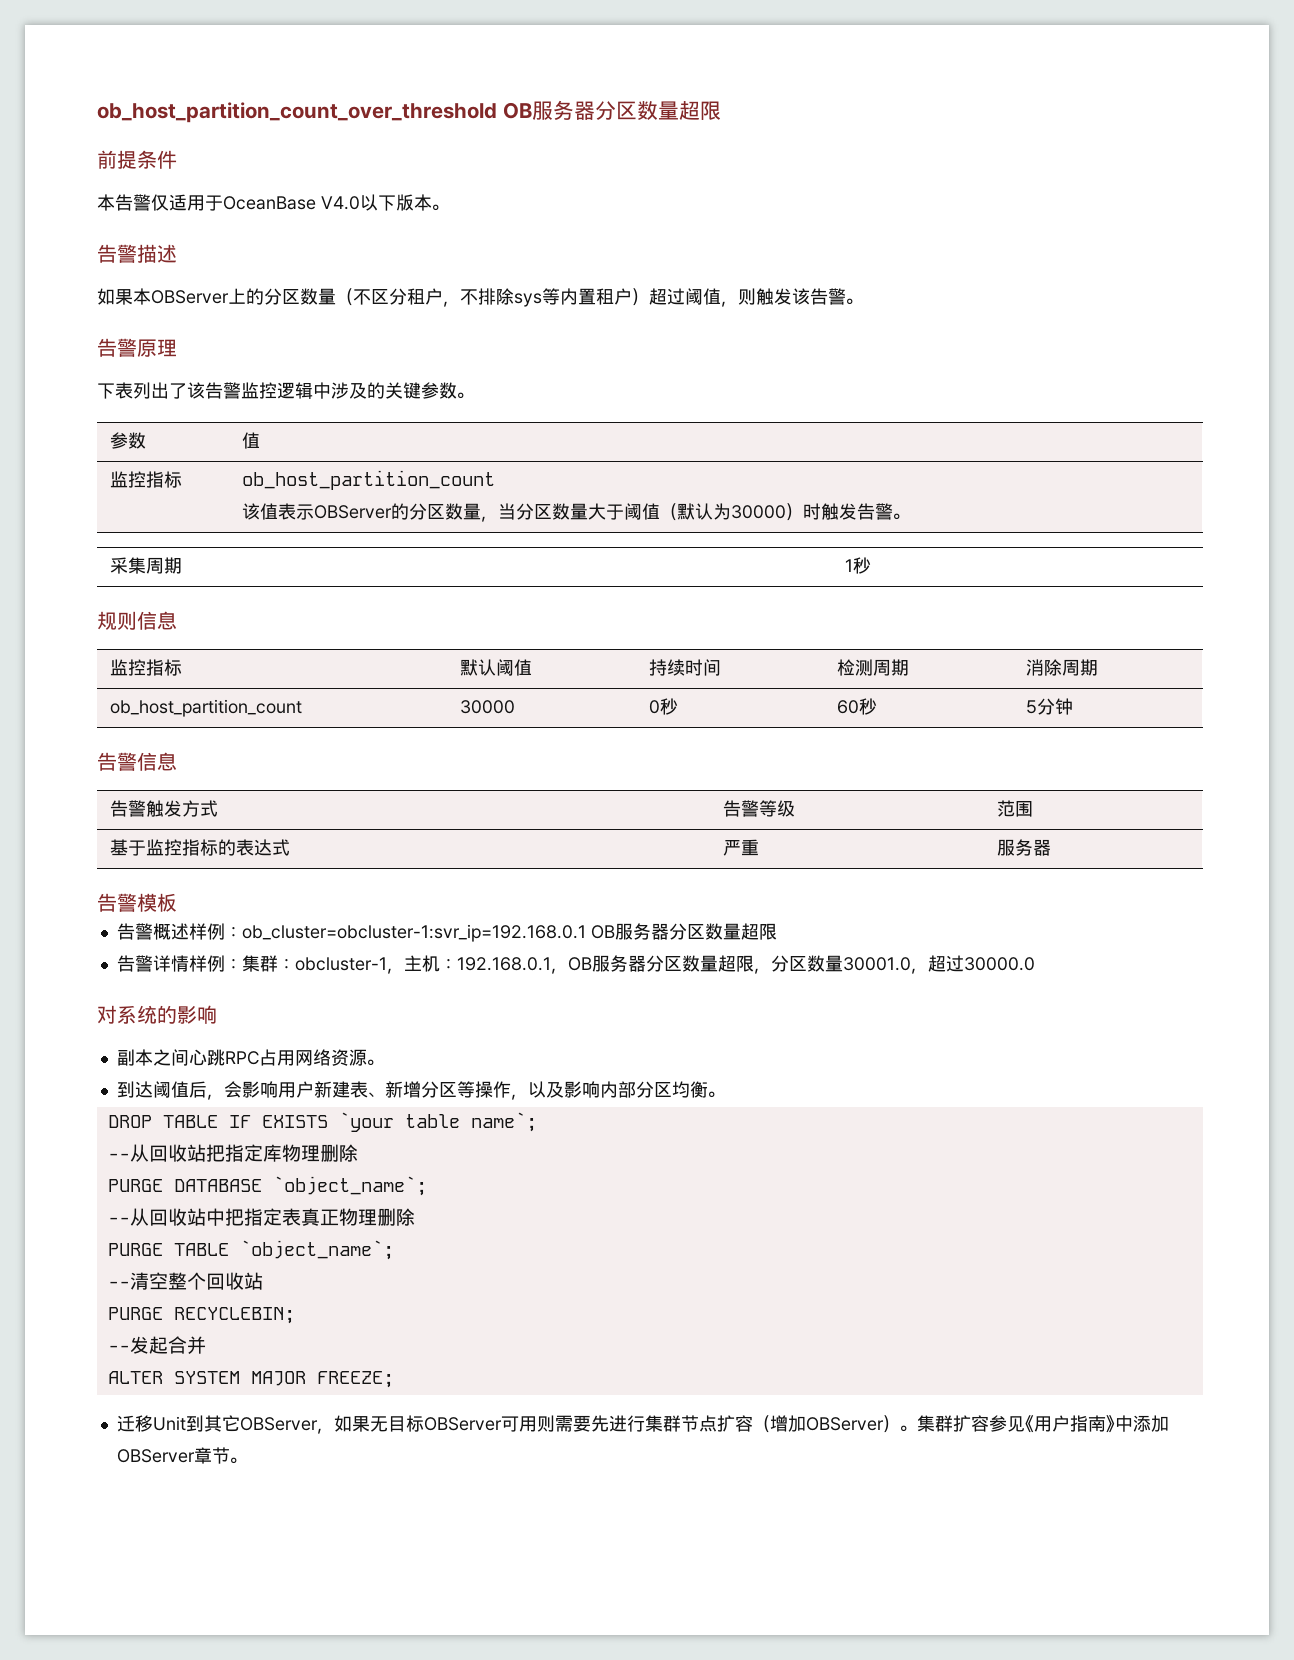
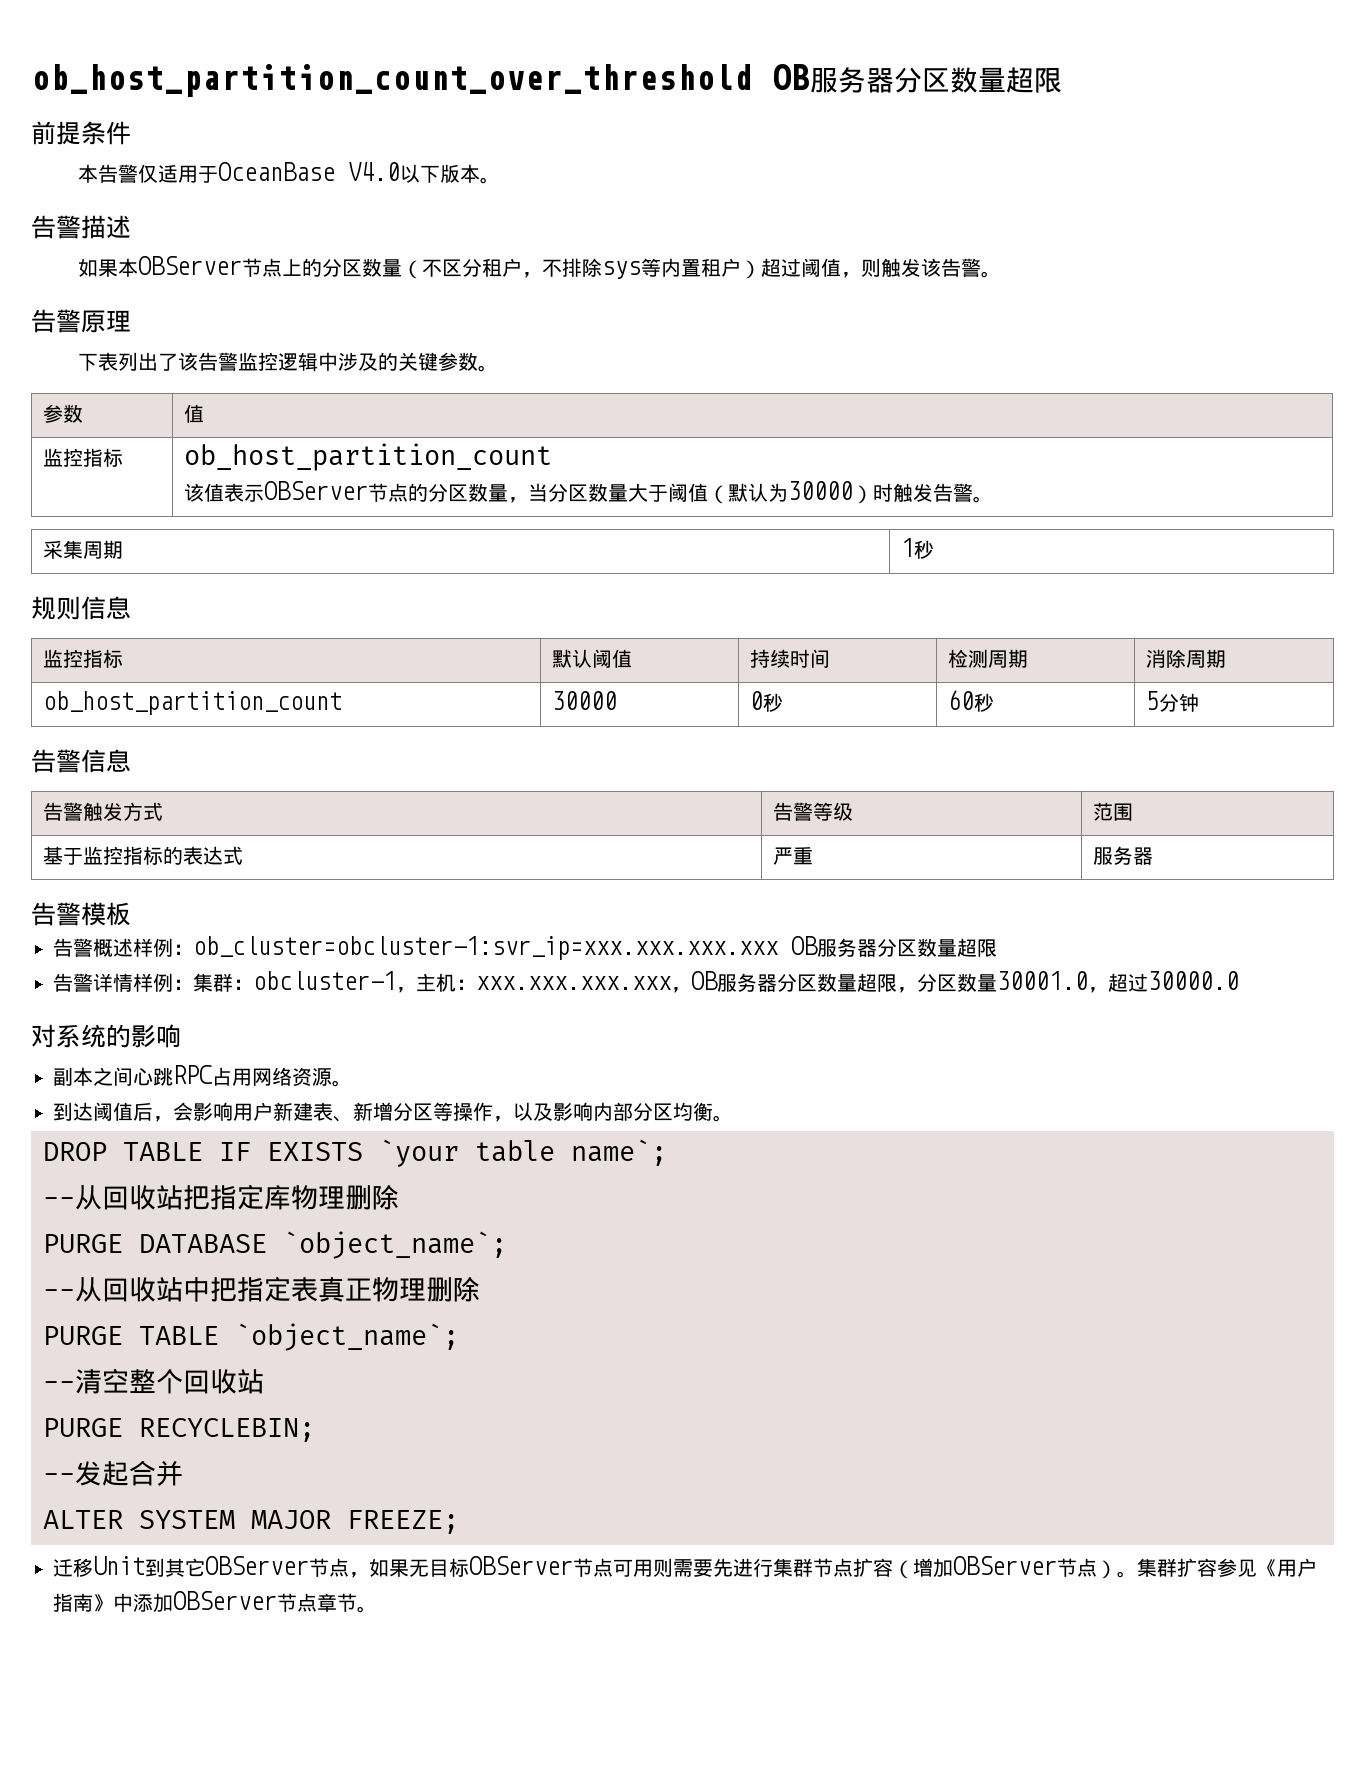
- 如果本OBServer上的分区数量（不区分租户，不排除sys等内置租户）超过阈值，则触发该告警。
+ 如果本OBServer节点上的分区数量（不区分租户，不排除sys等内置租户）超过阈值，则触发该告警。
  监控指标 | ob_host_partition_count
- 该值表示OBServer的分区数量，当分区数量大于阈值（默认为30000）时触发告警。
+ 该值表示OBServer节点的分区数量，当分区数量大于阈值（默认为30000）时触发告警。
- 告警概述样例：ob_cluster=obcluster-1:svr_ip=192.168.0.1 OB服务器分区数量超限
+ 告警概述样例：ob_cluster=obcluster-1:svr_ip=xxx.xxx.xxx.xxx OB服务器分区数量超限
- 告警详情样例：集群：obcluster-1，主机：192.168.0.1，OB服务器分区数量超限，分区数量30001.0，超过30000.0
+ 告警详情样例：集群：obcluster-1，主机：xxx.xxx.xxx.xxx，OB服务器分区数量超限，分区数量30001.0，超过30000.0
- 迁移Unit到其它OBServer，如果无目标OBServer可用则需要先进行集群节点扩容（增加OBServer）。
+ 迁移Unit到其它OBServer节点，如果无目标OBServer节点可用则需要先进行集群节点扩容（增加OBServer节点）。
- 集群扩容参见《用户指南》中添加OBServer章节。
+ 集群扩容参见《用户指南》中添加OBServer节点章节。

